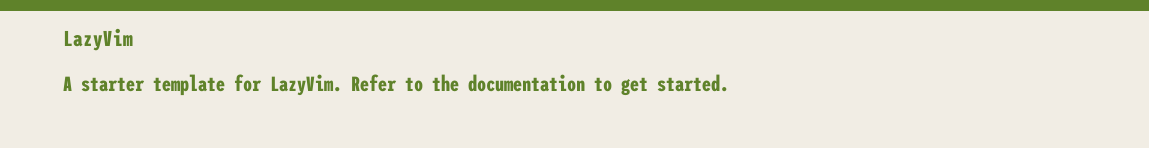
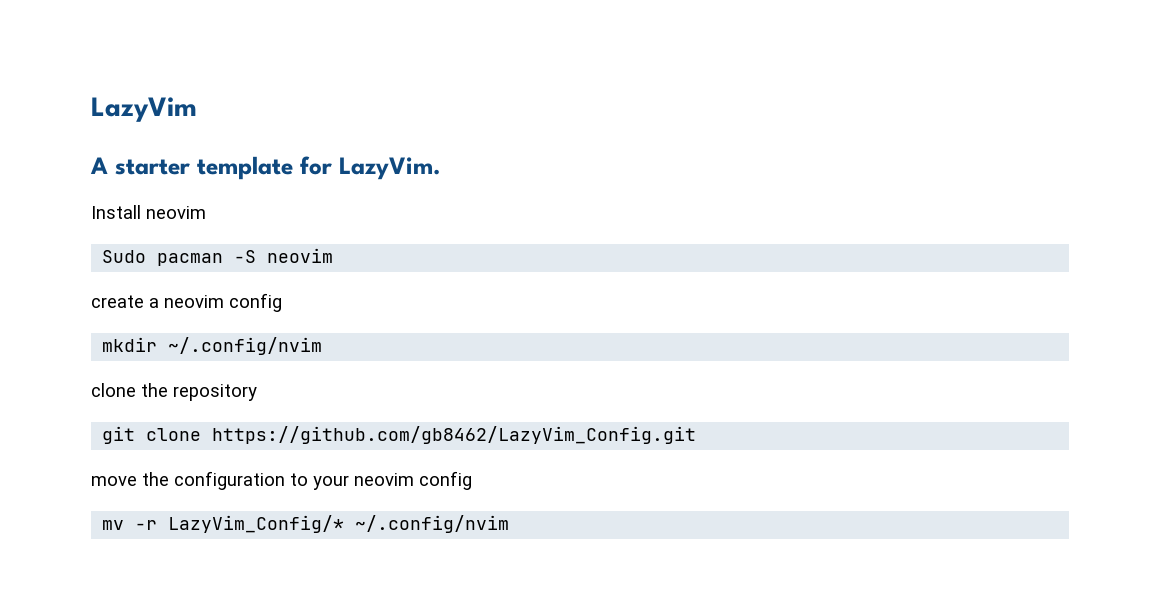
- A starter template for LazyVim. Refer to the documentation to get started.
+ A starter template for LazyVim.
+ Install neovim
+ Sudo pacman -S neovim
+ create a neovim config
+ mkdir ~/.config/nvim
+ clone the repository
+ git clone https://github.com/gb8462/LazyVim_Config.git
+ move the configuration to your neovim config
+ mv -r LazyVim_Config/* ~/.config/nvim

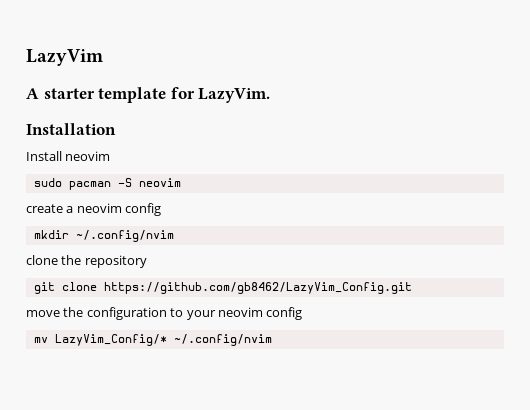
+ Installation
- Sudo pacman -S neovim
+ sudo pacman -S neovim
- mv -r LazyVim_Config/* ~/.config/nvim
+ mv LazyVim_Config/* ~/.config/nvim

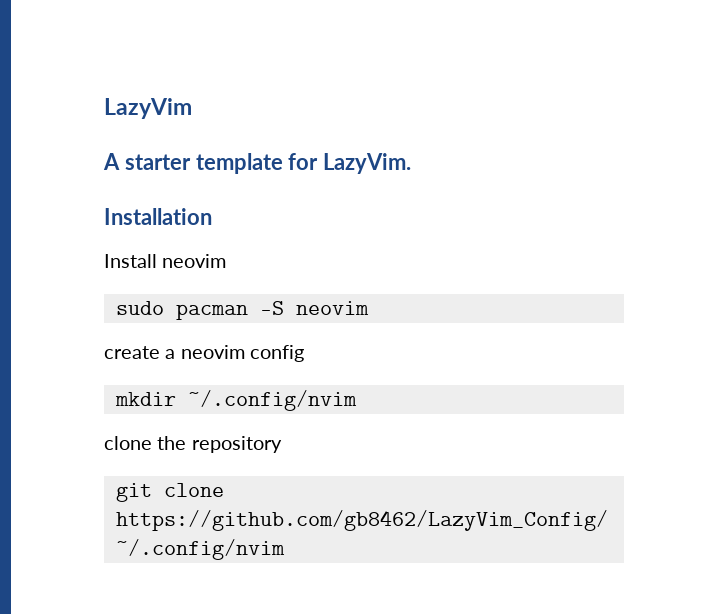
- git clone https://github.com/gb8462/LazyVim_Config.git
- move the configuration to your neovim config
- mv LazyVim_Config/* ~/.config/nvim
+ git clone https://github.com/gb8462/LazyVim_Config/ ~/.config/nvim

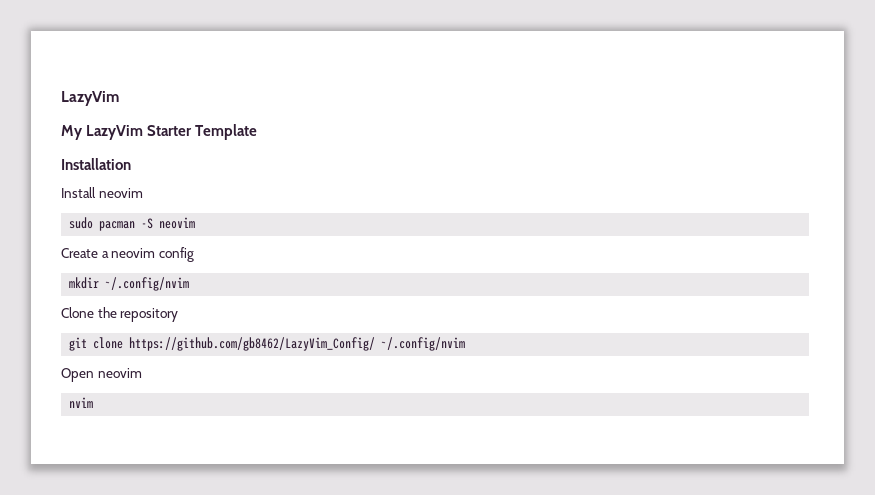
- A starter template for LazyVim.
+ My LazyVim Starter Template
- create a neovim config
+ Create a neovim config
- clone the repository
+ Clone the repository
+ Open neovim
+ nvim

